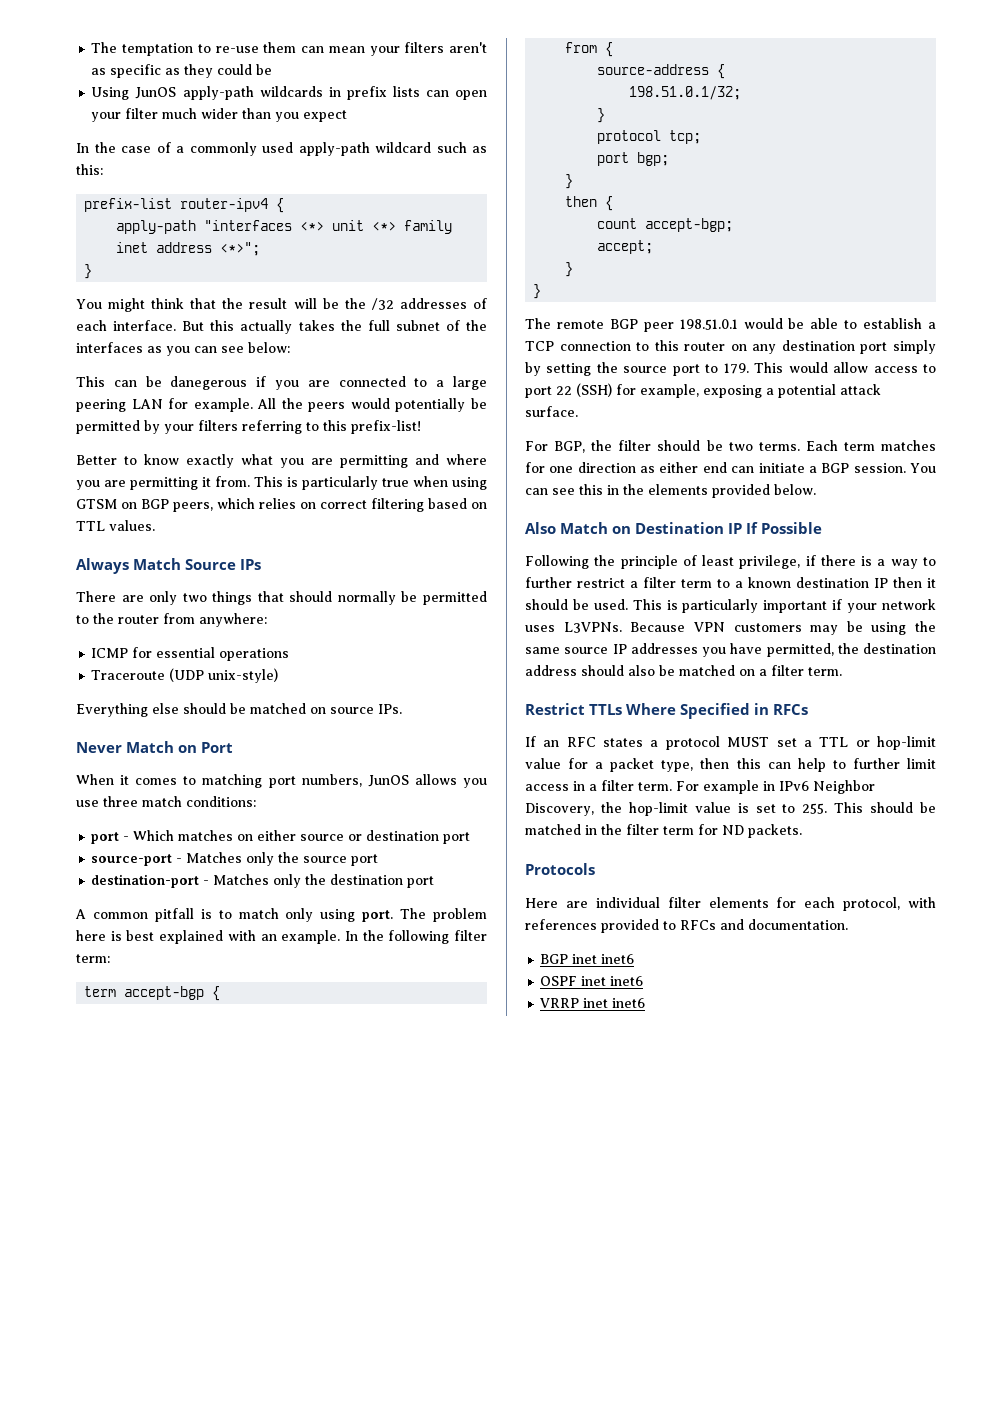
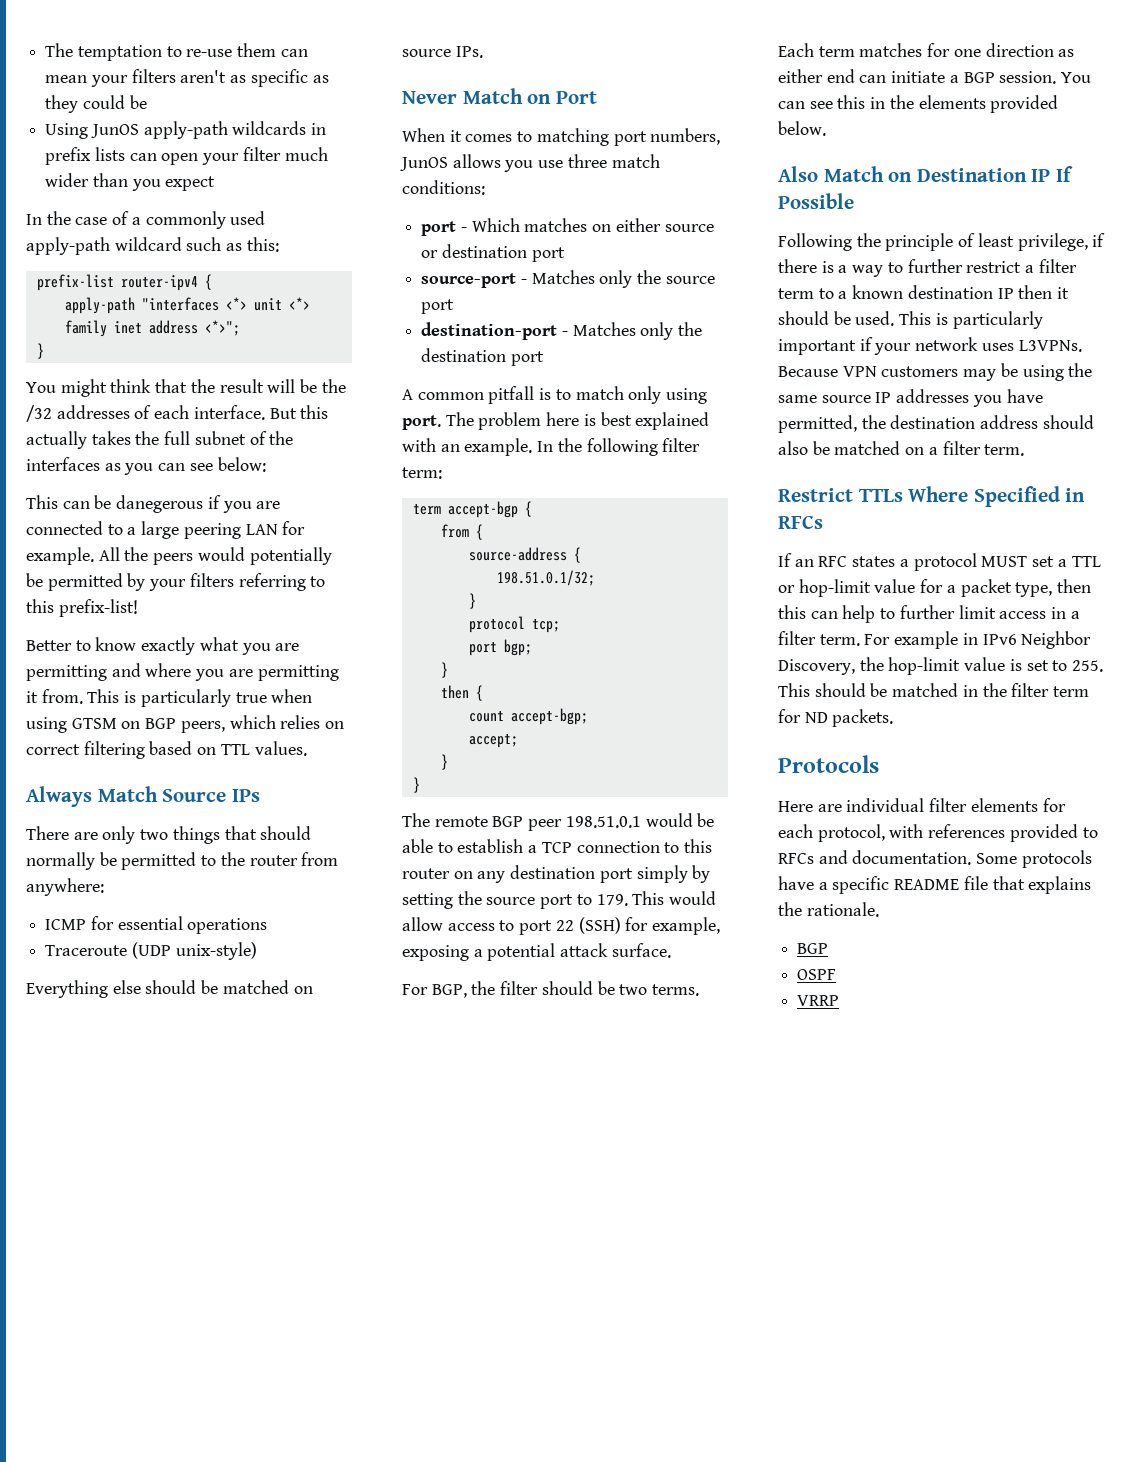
- Here are individual filter elements for each protocol, with references provided to RFCs and documentation.
- BGP inet inet6
+ Here are individual filter elements for each protocol, with references provided to RFCs and documentation. Some protocols have a specific README file that explains the rationale.
+ BGP
- OSPF inet inet6
+ OSPF
- VRRP inet inet6
+ VRRP

